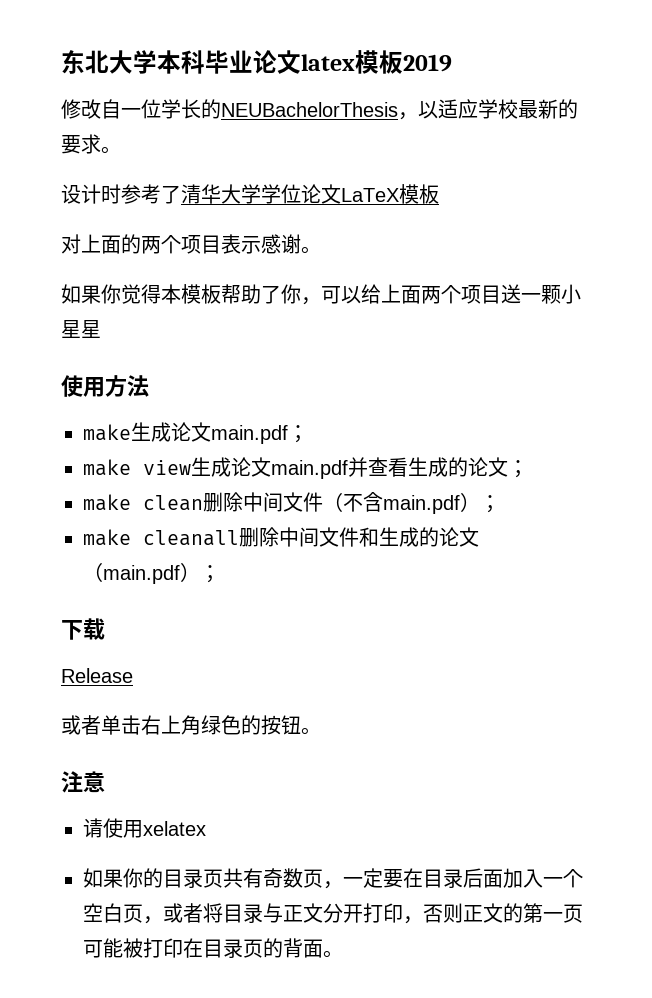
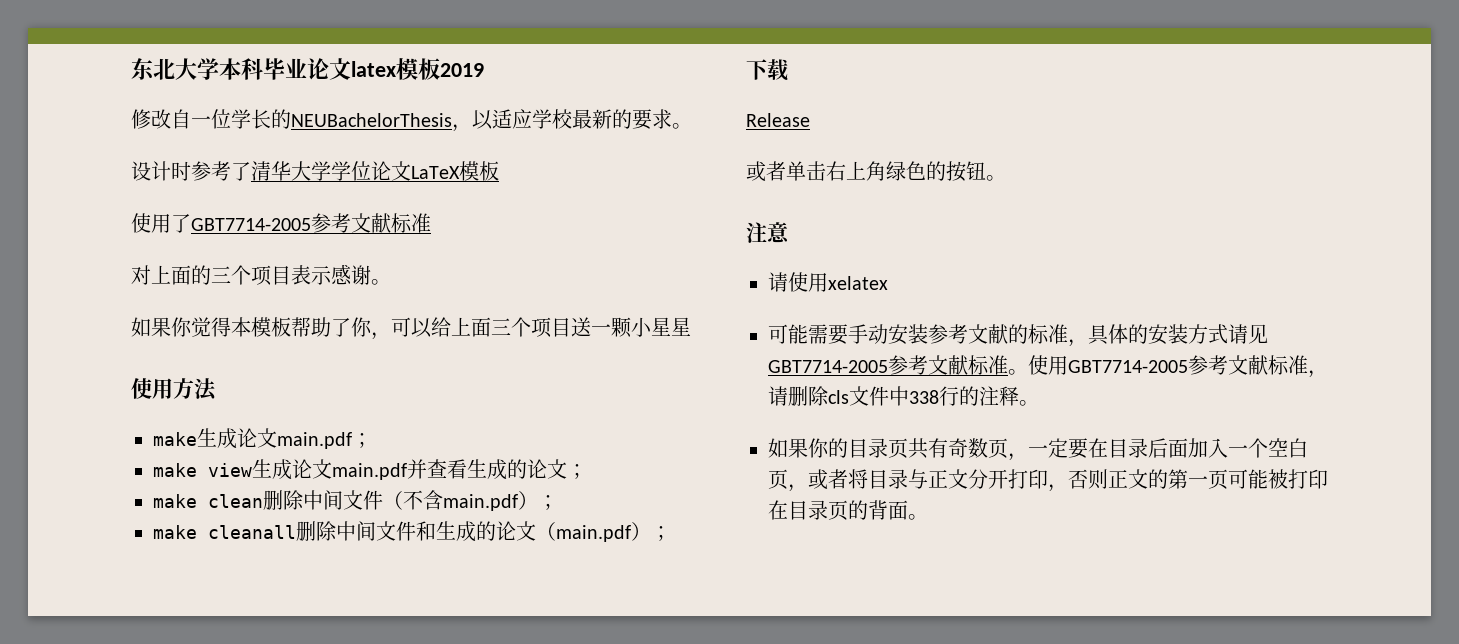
+ 使用了GBT7714-2005参考文献标准
- 对上面的两个项目表示感谢。
+ 对上面的三个项目表示感谢。
- 如果你觉得本模板帮助了你，可以给上面两个项目送一颗小星星
+ 如果你觉得本模板帮助了你，可以给上面三个项目送一颗小星星
+ 可能需要手动安装参考文献的标准，具体的安装方式请见GBT7714-2005参考文献标准。使用GBT7714-2005参考文献标准，请删除cls文件中338行的注释。

